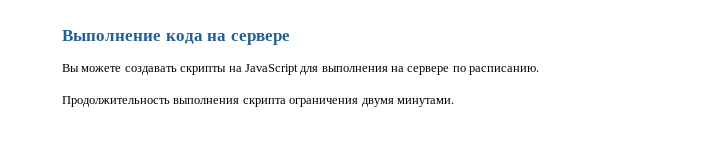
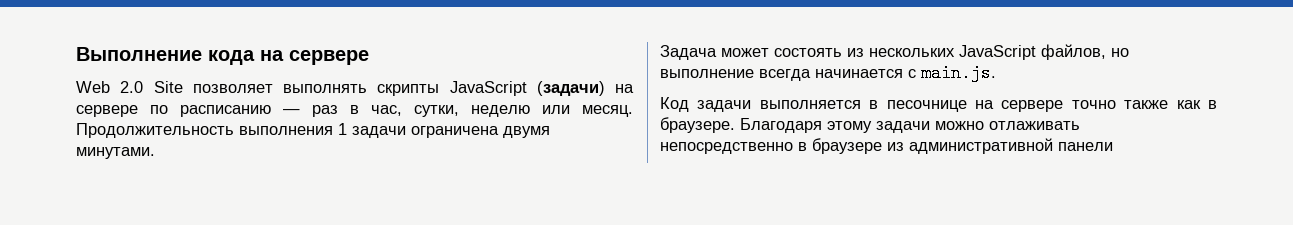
- Вы можете создавать скрипты на JavaScript для выполнения на сервере по расписанию.
- Продолжительность выполнения скрипта ограничения двумя минутами.
+ Web 2.0 Site позволяет выполнять скрипты JavaScript (задачи) на сервере по расписанию — раз в час, сутки, неделю или месяц. Продолжительность выполнения 1 задачи ограничена двумя минутами.
+ Задача может состоять из нескольких JavaScript файлов, но выполнение всегда начинается с main.js.
+ Код задачи выполняется в песочнице на сервере точно также как в браузере. Благодаря этому задачи можно отлаживать непосредственно в браузере из административной панели

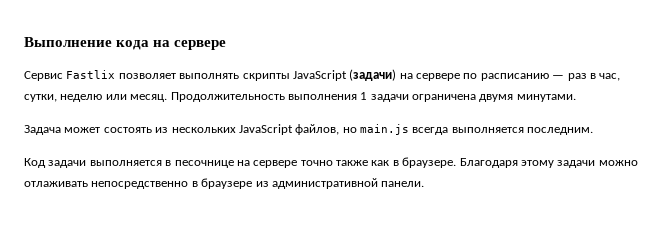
- Web 2.0 Site позволяет выполнять скрипты JavaScript (задачи) на сервере по расписанию — раз в час, сутки, неделю или месяц.
+ Сервис Fastlix позволяет выполнять скрипты JavaScript (задачи) на сервере по расписанию — раз в час, сутки, неделю или месяц.
- Задача может состоять из нескольких JavaScript файлов, но выполнение всегда начинается с main.js.
+ Задача может состоять из нескольких JavaScript файлов, но main.js всегда выполняется последним.
- Благодаря этому задачи можно отлаживать непосредственно в браузере из административной панели
+ Благодаря этому задачи можно отлаживать непосредственно в браузере из административной панели.

